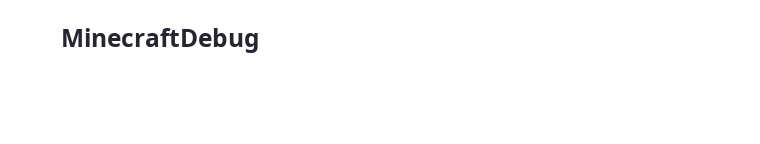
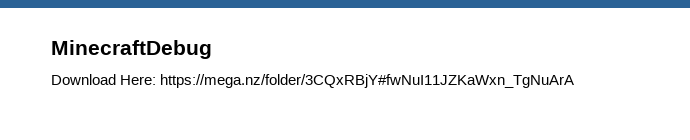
+ Download Here: https://mega.nz/folder/3CQxRBjY#fwNuI11JZKaWxn_TgNuArA

